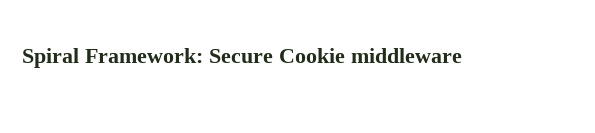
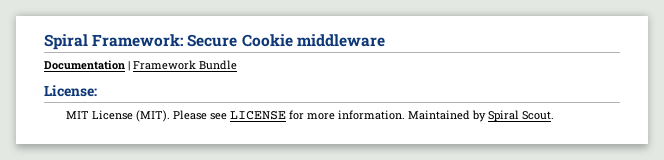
+ Documentation | Framework Bundle
+ License:
+ MIT License (MIT). Please see LICENSE for more information. Maintained by Spiral Scout.

